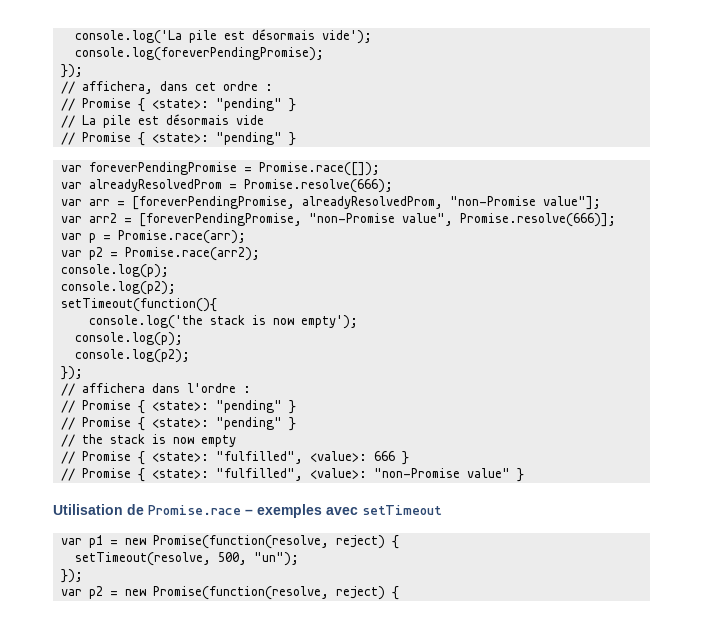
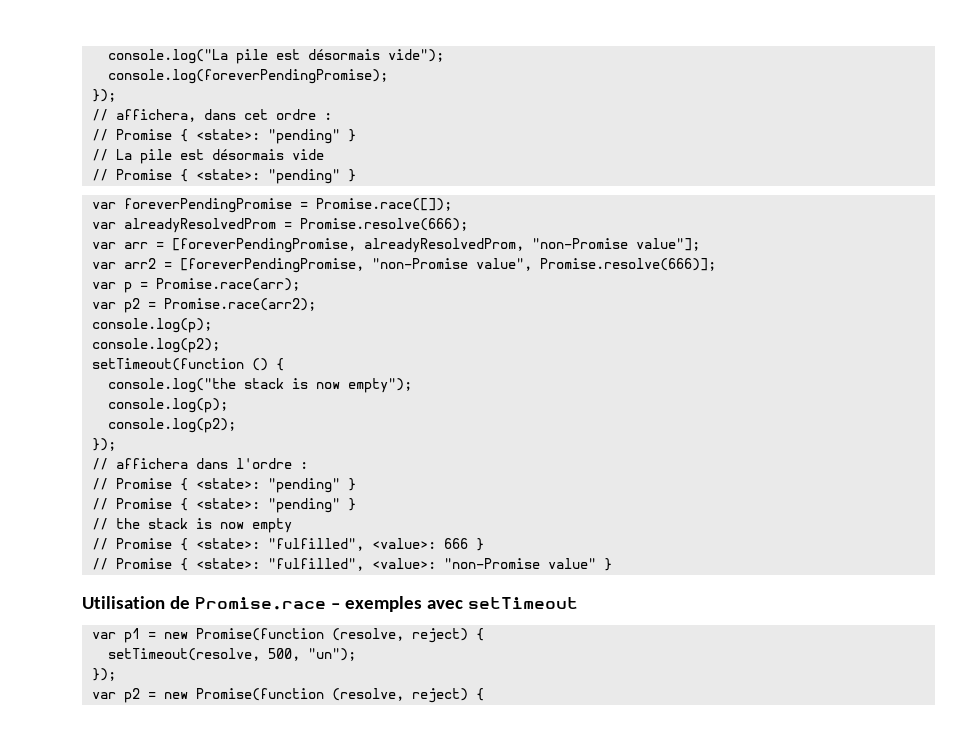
- console.log('La pile est désormais vide');
+ console.log("La pile est désormais vide");
- setTimeout(function(){
- console.log('the stack is now empty');
+ setTimeout(function () {
+ console.log("the stack is now empty");
- var p1 = new Promise(function(resolve, reject) {
+ var p1 = new Promise(function (resolve, reject) {
- var p2 = new Promise(function(resolve, reject) {
+ var p2 = new Promise(function (resolve, reject) {

